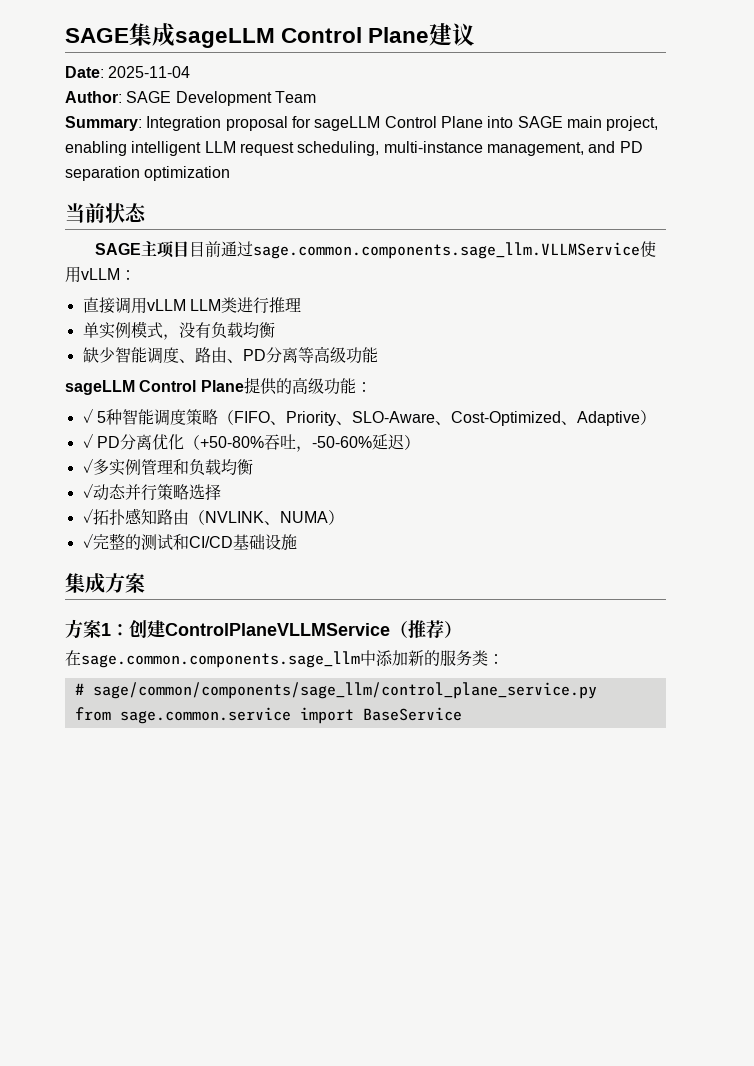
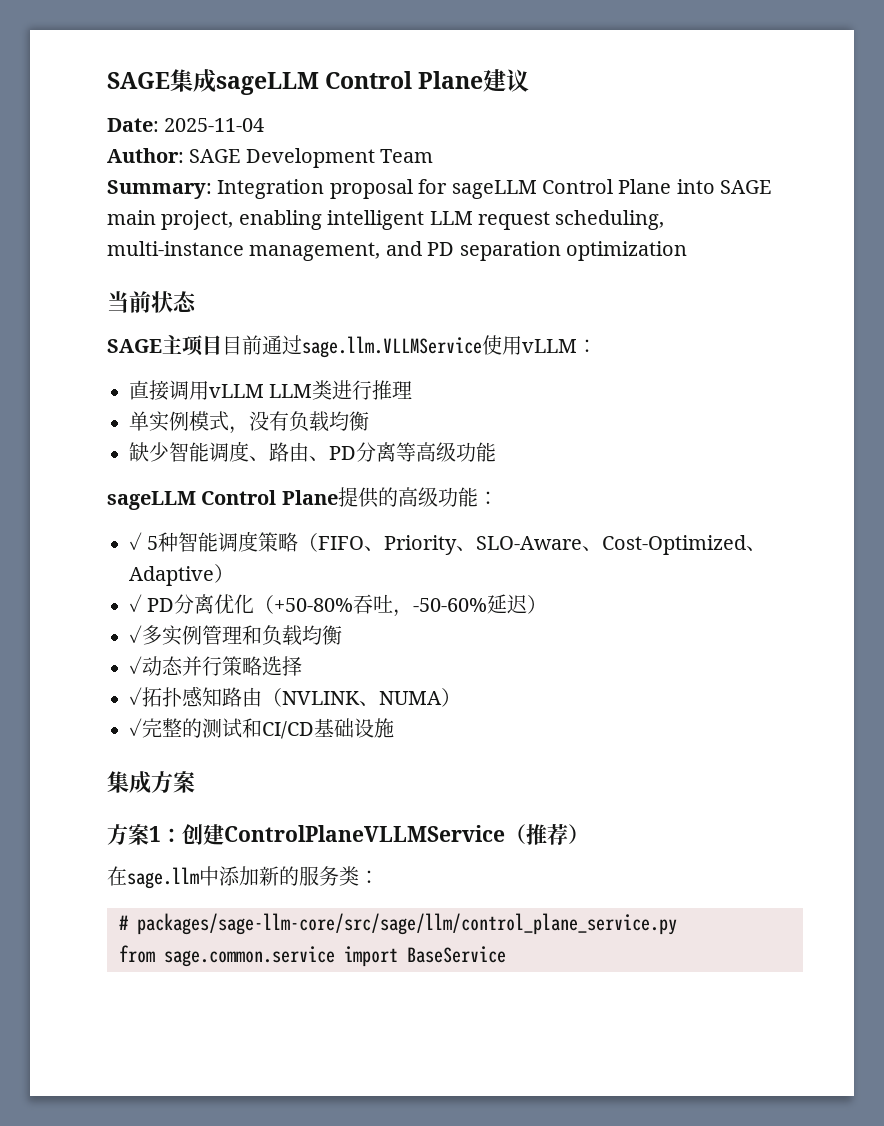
- SAGE主项目目前通过sage.common.components.sage_llm.VLLMService使用vLLM：
+ SAGE主项目目前通过sage.llm.VLLMService使用vLLM：
- 在sage.common.components.sage_llm中添加新的服务类：
+ 在sage.llm中添加新的服务类：
- # sage/common/components/sage_llm/control_plane_service.py
+ # packages/sage-llm-core/src/sage/llm/control_plane_service.py

